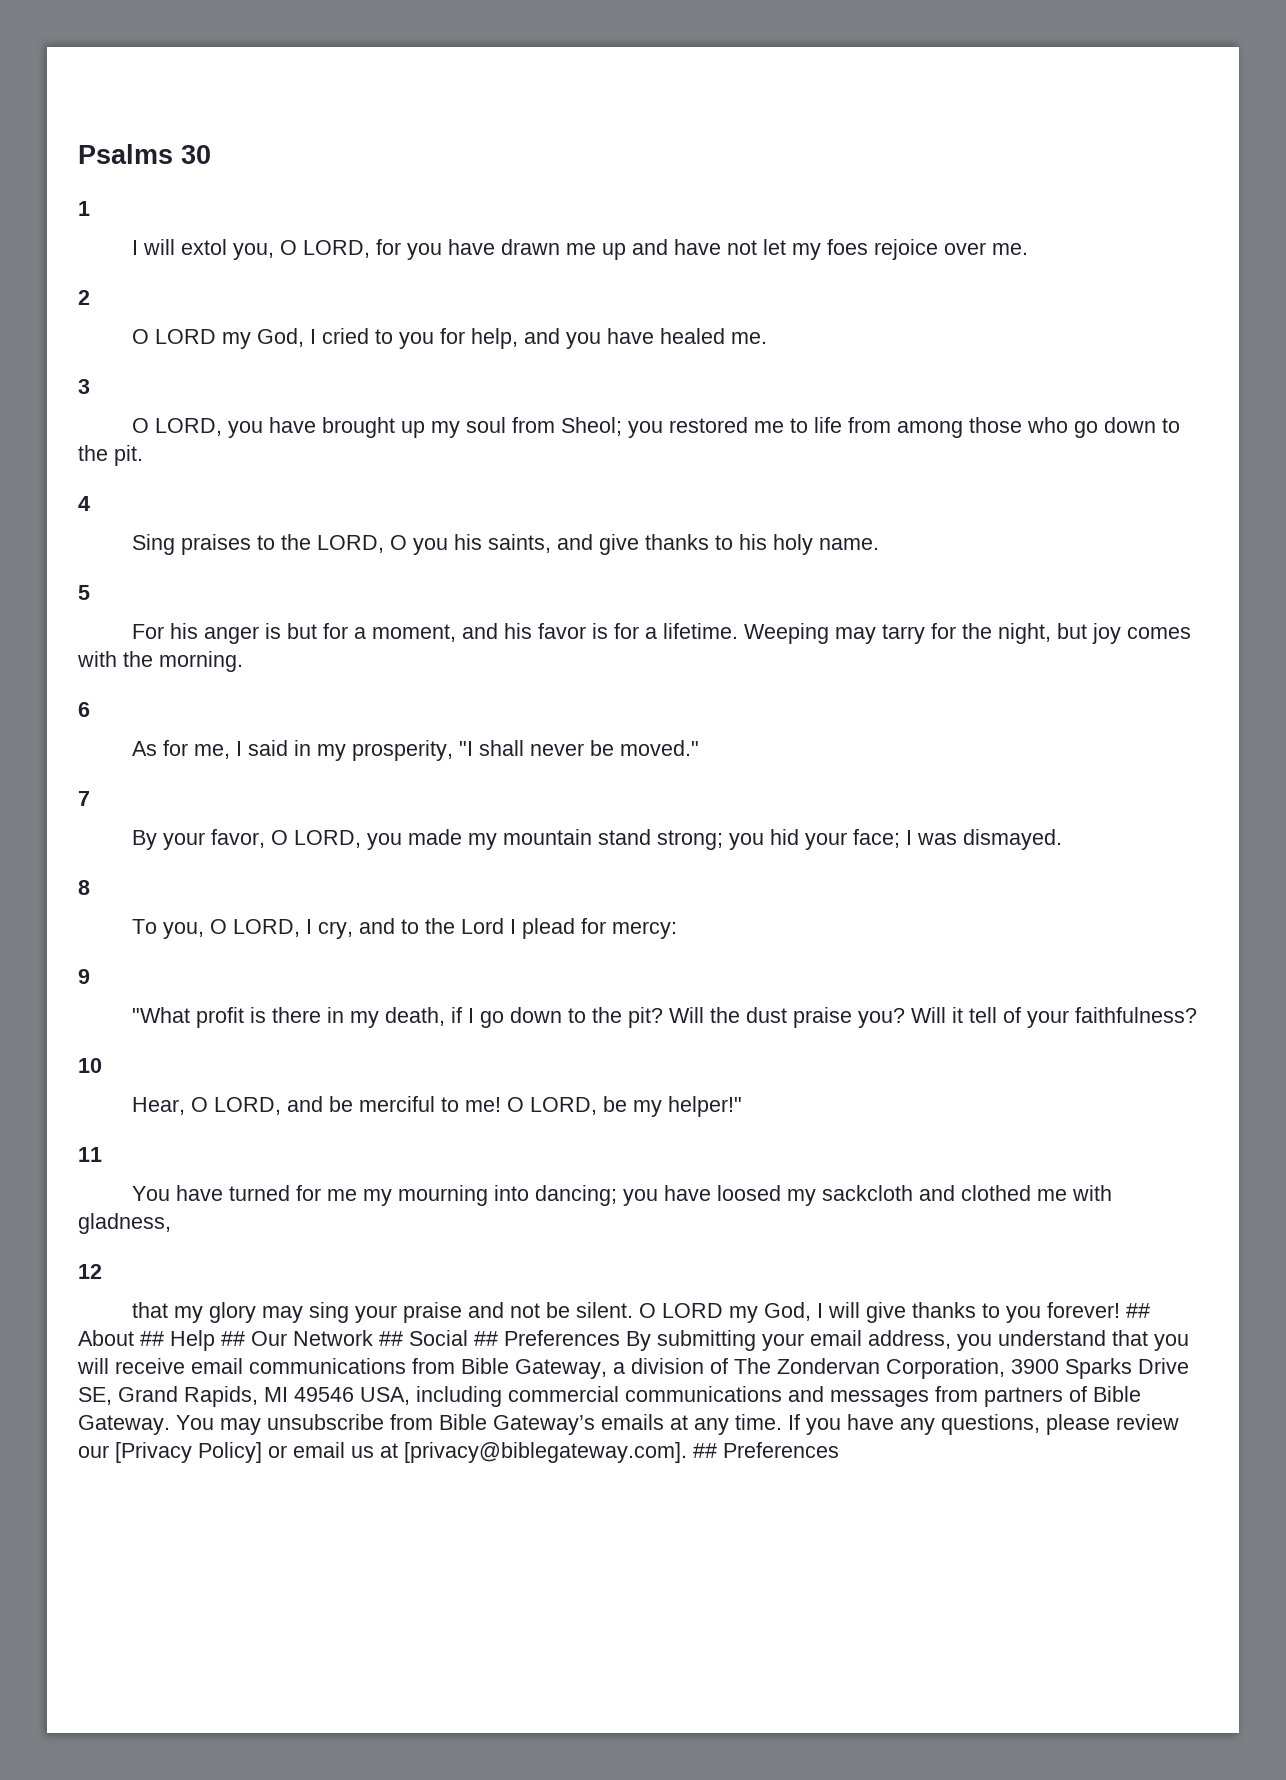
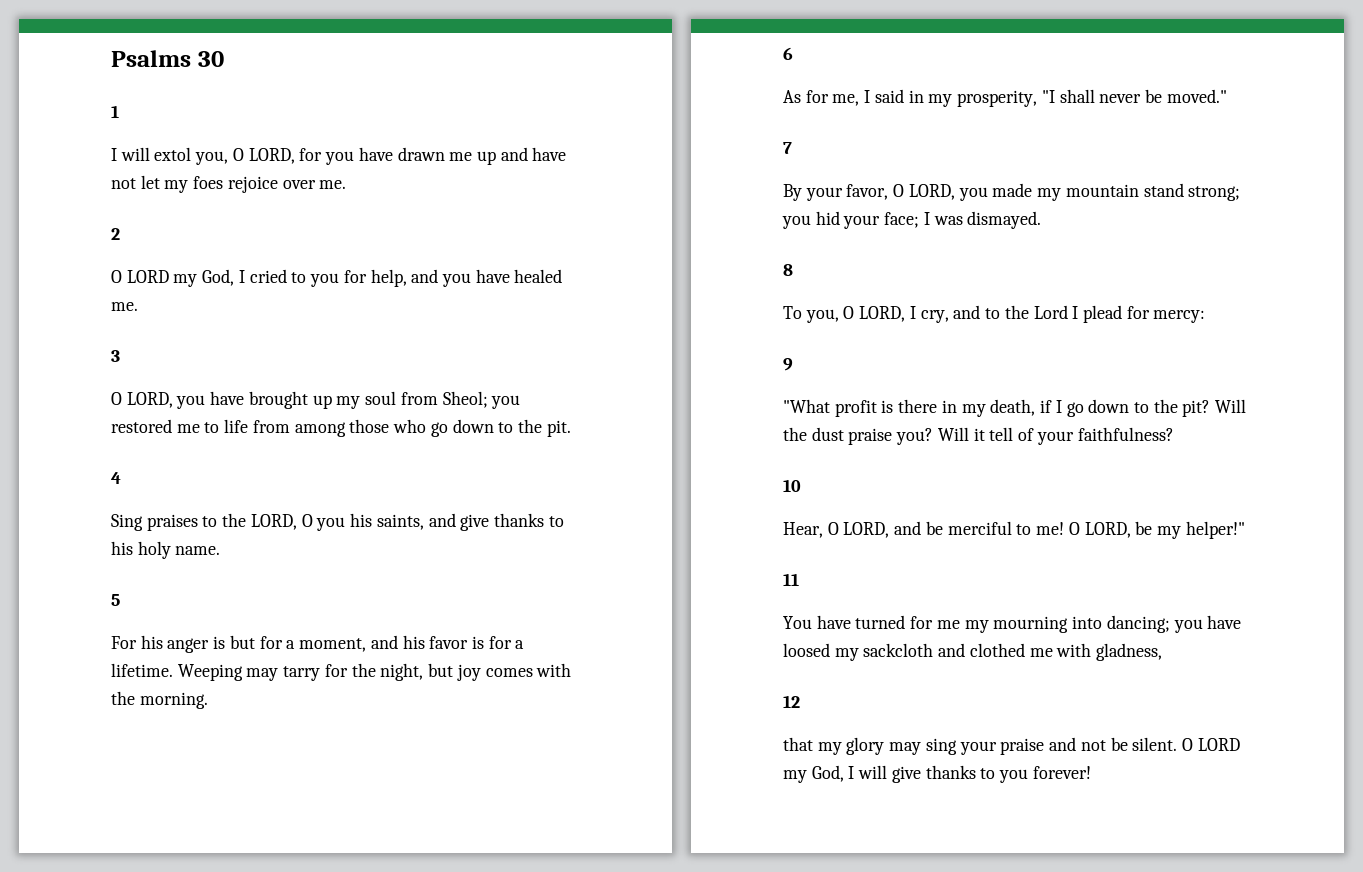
- ## About ## Help ## Our Network ## Social ## Preferences By submitting your email address, you understand that you will receive email communications from Bible Gateway, a division of The Zondervan Corporation, 3900 Sparks Drive SE, Grand Rapids, MI 49546 USA, including commercial communications and messages from partners of Bible Gateway. You may unsubscribe from Bible Gateway’s emails at any time. If you have any questions, please review our [Privacy Policy] or email us at [privacy@biblegateway.com]. ## Preferences

